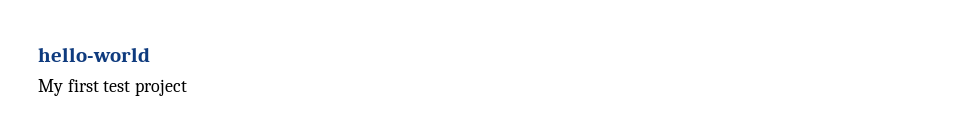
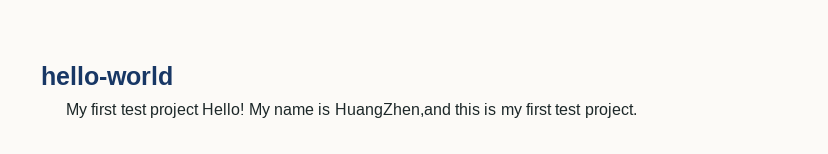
- My first test project
+ My first test project Hello! My name is HuangZhen,and this is my first test project.

